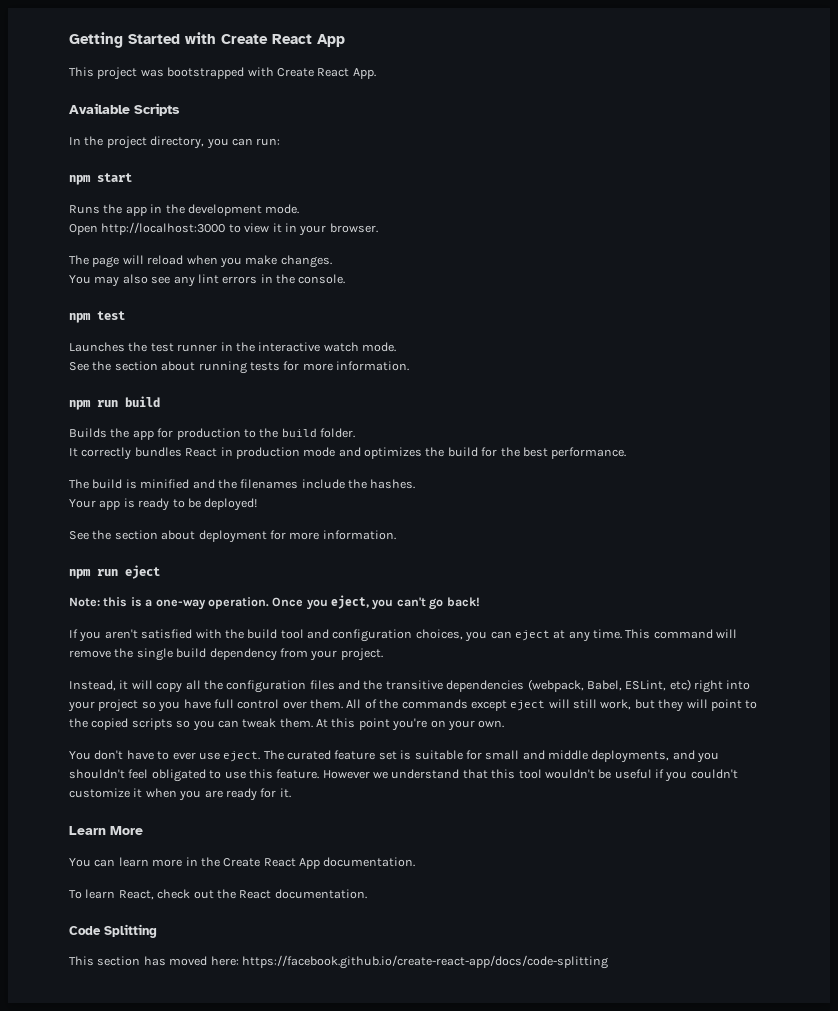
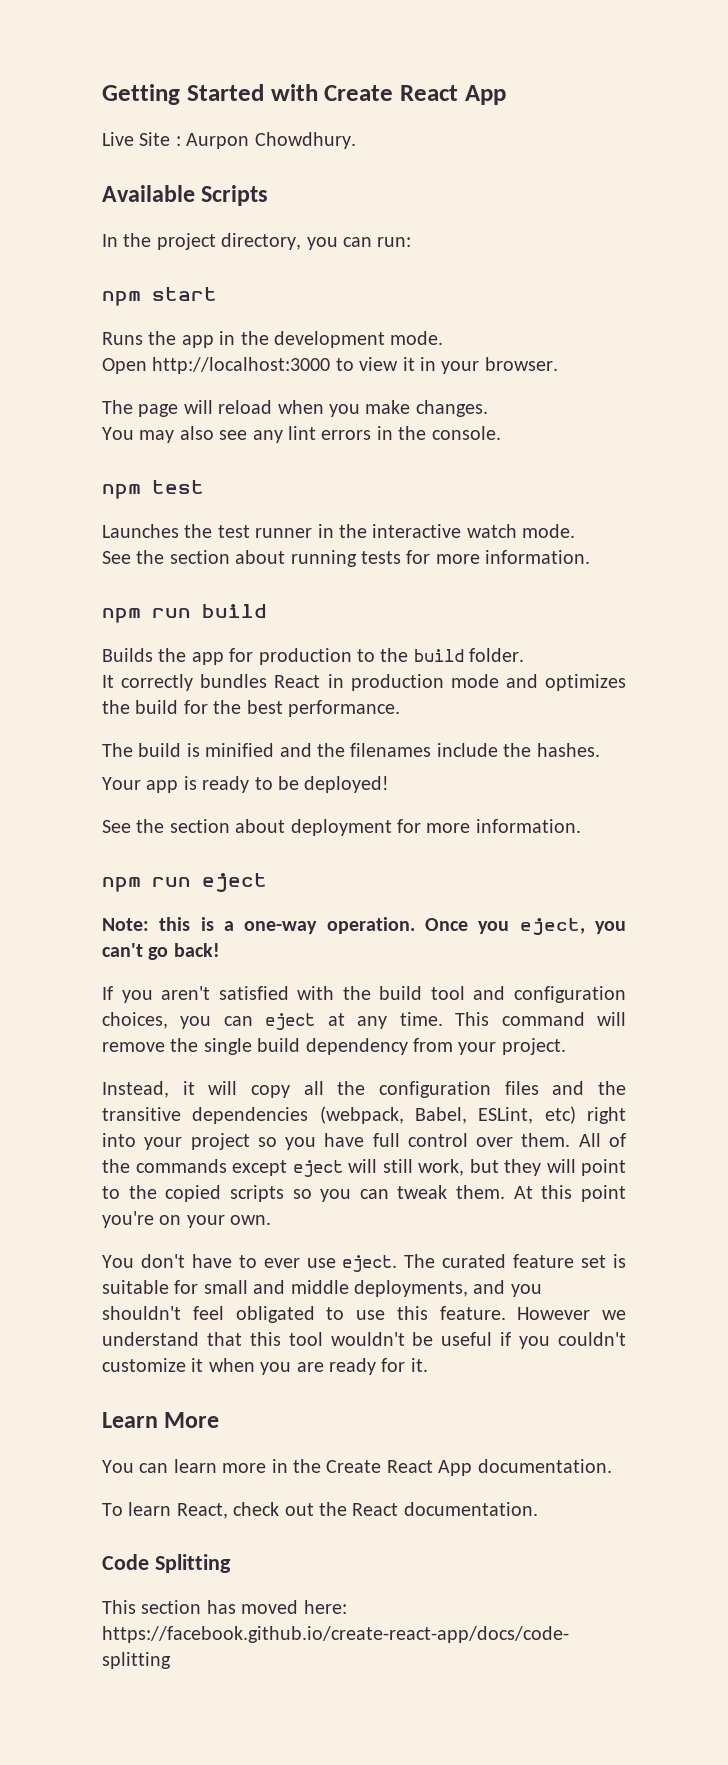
- This project was bootstrapped with Create React App.
+ Live Site : Aurpon Chowdhury.

